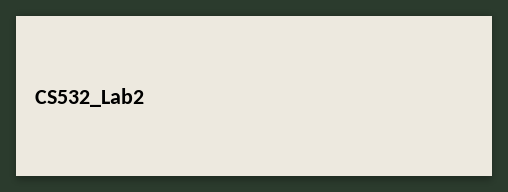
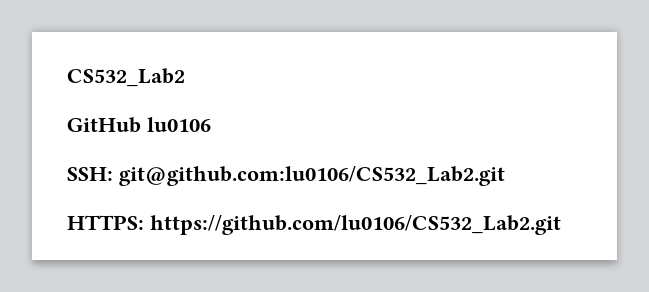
+ GitHub lu0106
+ SSH: git@github.com:lu0106/CS532_Lab2.git
+ HTTPS: https://github.com/lu0106/CS532_Lab2.git

